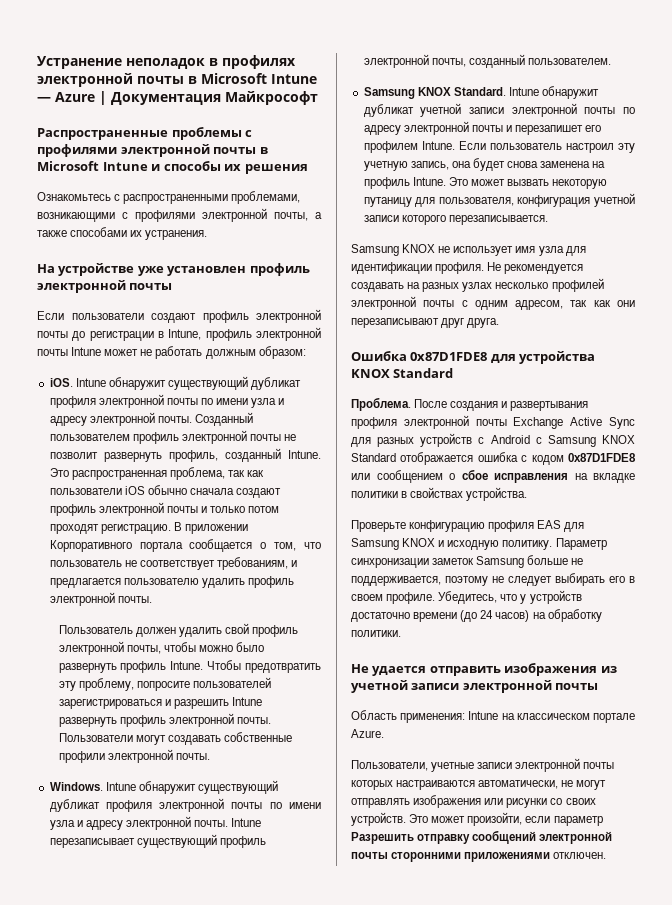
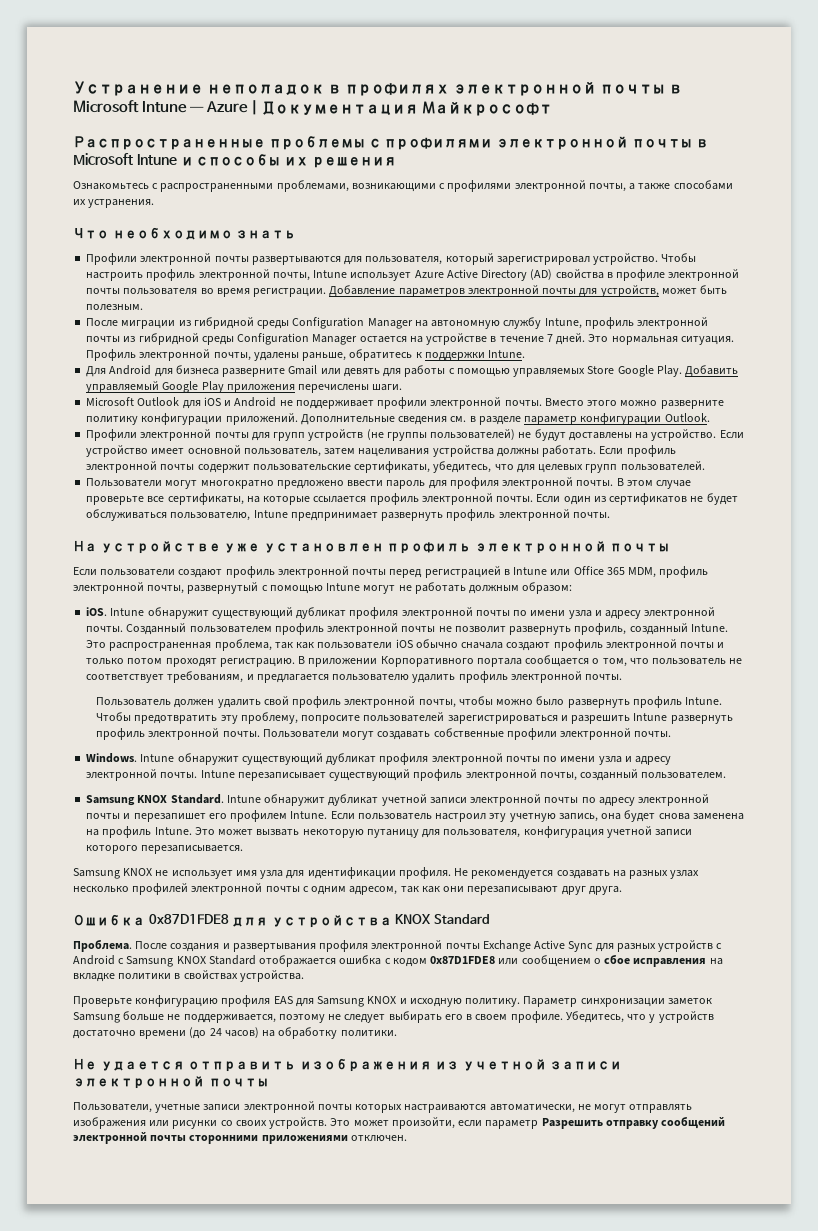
+ Что необходимо знать
+ Профили электронной почты развертываются для пользователя, который зарегистрировал устройство. Чтобы настроить профиль электронной почты, Intune использует Azure Active Directory (AD) свойства в профиле электронной почты пользователя во время регистрации. Добавление параметров электронной почты для устройств, может быть полезным.
+ После миграции из гибридной среды Configuration Manager на автономную службу Intune, профиль электронной почты из гибридной среды Configuration Manager остается на устройстве в течение 7 дней. Это нормальная ситуация. Профиль электронной почты, удалены раньше, обратитесь к поддержки Intune.
+ Для Android для бизнеса разверните Gmail или девять для работы с помощью управляемых Store Google Play. Добавить управляемый Google Play приложения перечислены шаги.
+ Microsoft Outlook для iOS и Android не поддерживает профили электронной почты. Вместо этого можно разверните политику конфигурации приложений. Дополнительные сведения см. в разделе параметр конфигурации Outlook.
+ Профили электронной почты для групп устройств (не группы пользователей) не будут доставлены на устройство. Если устройство имеет основной пользователь, затем нацеливания устройства должны работать. Если профиль электронной почты содержит пользовательские сертификаты, убедитесь, что для целевых групп пользователей.
+ Пользователи могут многократно предложено ввести пароль для профиля электронной почты. В этом случае проверьте все сертификаты, на которые ссылается профиль электронной почты. Если один из сертификатов не будет обслуживаться пользователю, Intune предпринимает развернуть профиль электронной почты.
- Если пользователи создают профиль электронной почты до регистрации в Intune, профиль электронной почты Intune может не работать должным образом:
+ Если пользователи создают профиль электронной почты перед регистрацией в Intune или Office 365 MDM, профиль электронной почты, развернутый с помощью Intune могут не работать должным образом:
- Область применения: Intune на классическом портале Azure.

